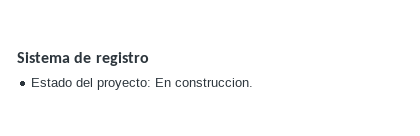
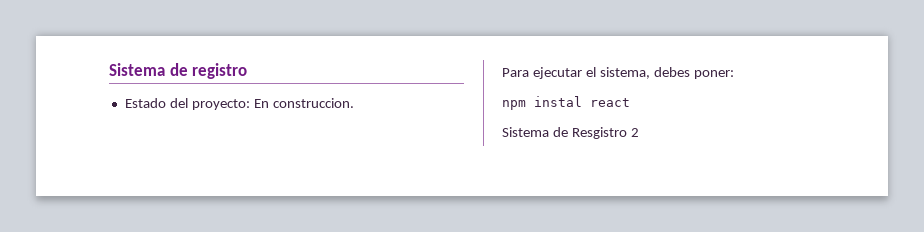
+ Para ejecutar el sistema, debes poner:
+ npm instal react
+ Sistema de Resgistro 2

